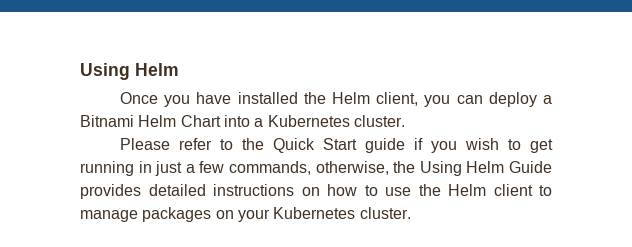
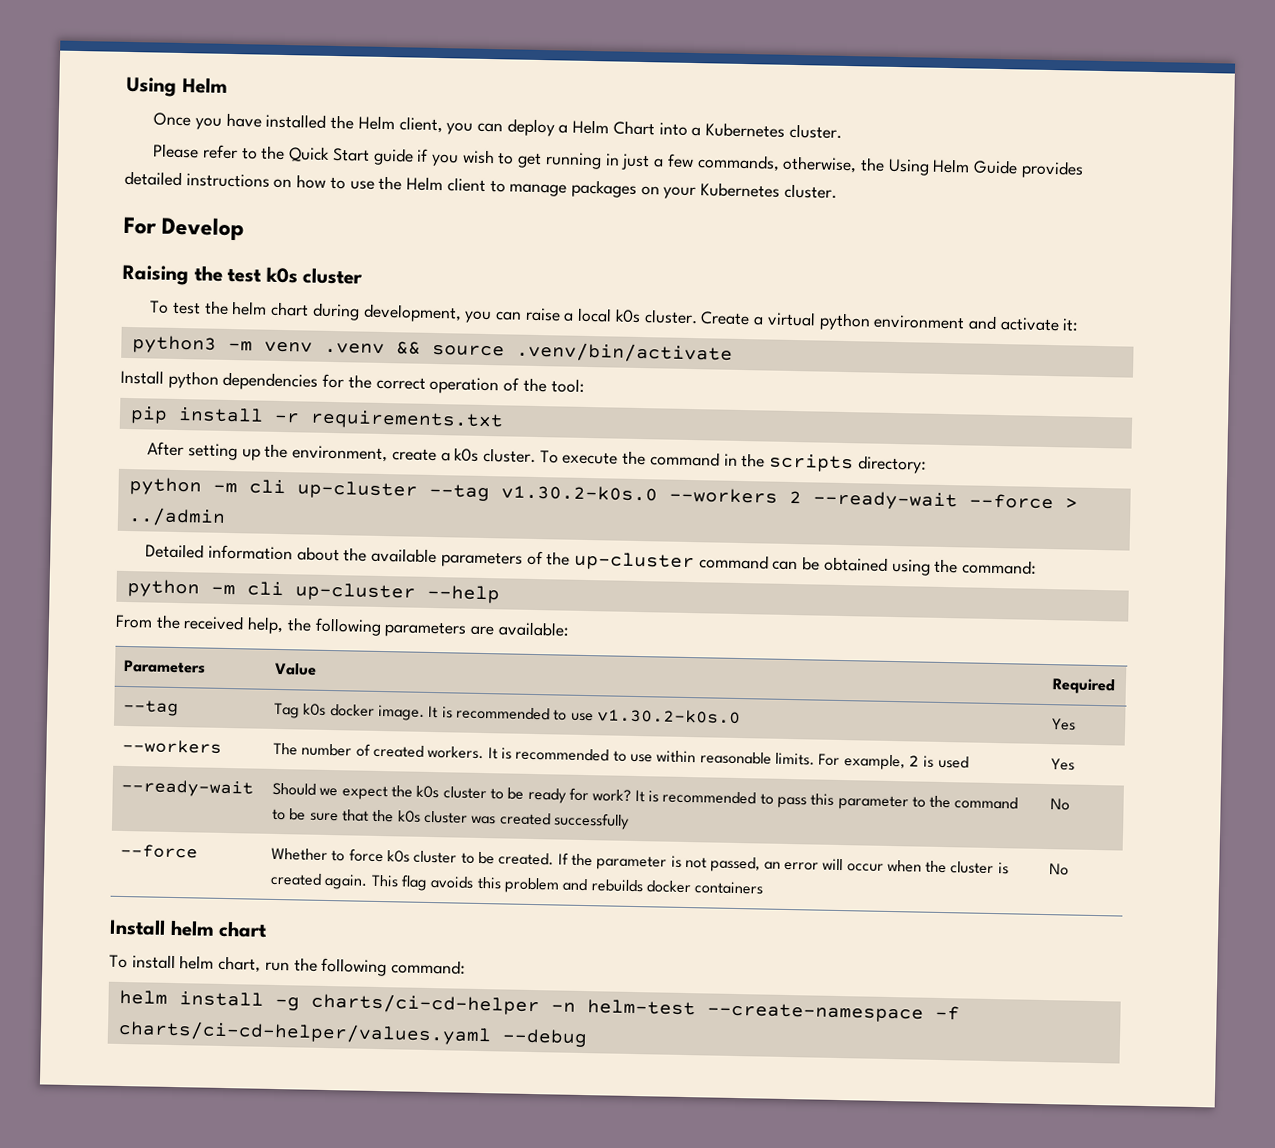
- Once you have installed the Helm client, you can deploy a Bitnami Helm Chart into a Kubernetes cluster.
+ Once you have installed the Helm client, you can deploy a Helm Chart into a Kubernetes cluster.
+ For Develop
+ Raising the test k0s cluster
+ To test the helm chart during development, you can raise a local k0s cluster. Create a virtual python environment and activate it:
+ python3 -m venv .venv && source .venv/bin/activate
+ Install python dependencies for the correct operation of the tool:
+ pip install -r requirements.txt
+ After setting up the environment, create a k0s cluster. To execute the command in the scripts directory:
+ python -m cli up-cluster --tag v1.30.2-k0s.0 --workers 2 --ready-wait --force > ../admin
+ Detailed information about the available parameters of the up-cluster command can be obtained using the command:
+ python -m cli up-cluster --help
+ From the received help, the following parameters are available:
+ Parameters | Value | Required
+ --tag | Tag k0s docker image. It is recommended to use v1.30.2-k0s.0 | Yes
+ --workers | The number of created workers. It is recommended to use within reasonable limits. For example, 2 is used | Yes
+ --ready-wait | Should we expect the k0s cluster to be ready for work? It is recommended to pass this parameter to the command to be sure that the k0s cluster was created successfully | No
+ --force | Whether to force k0s cluster to be created. If the parameter is not passed, an error will occur when the cluster is created again. This flag avoids this problem and rebuilds docker containers | No
+ Install helm chart
+ To install helm chart, run the following command:
+ helm install -g charts/ci-cd-helper -n helm-test --create-namespace -f charts/ci-cd-helper/values.yaml --debug

